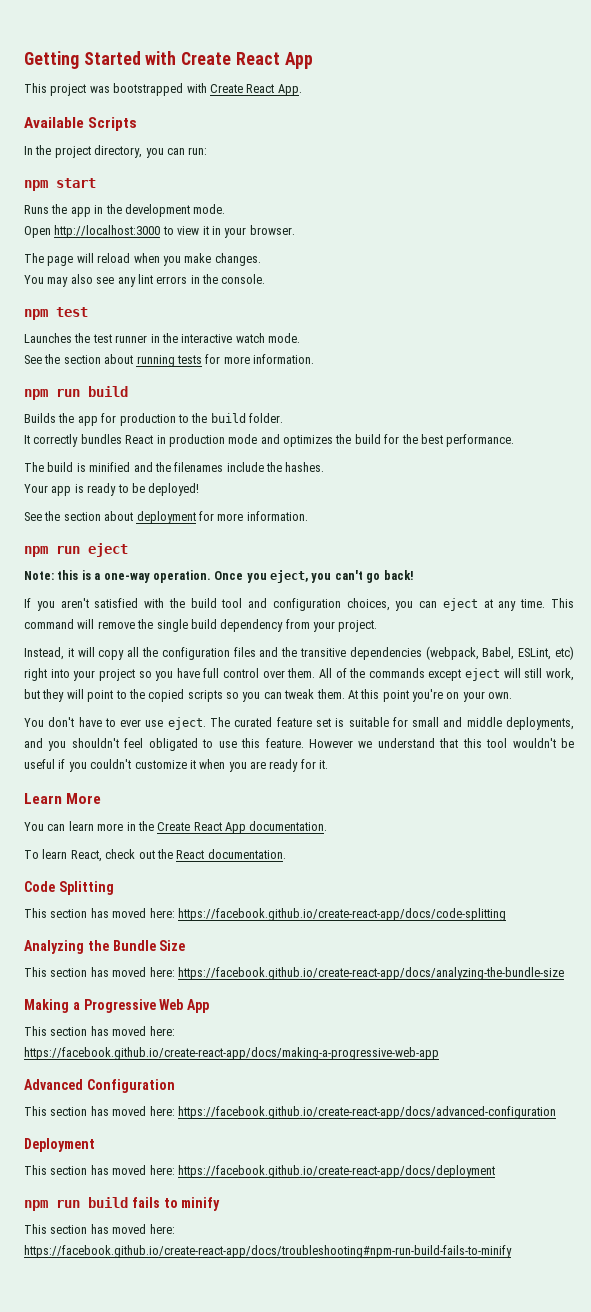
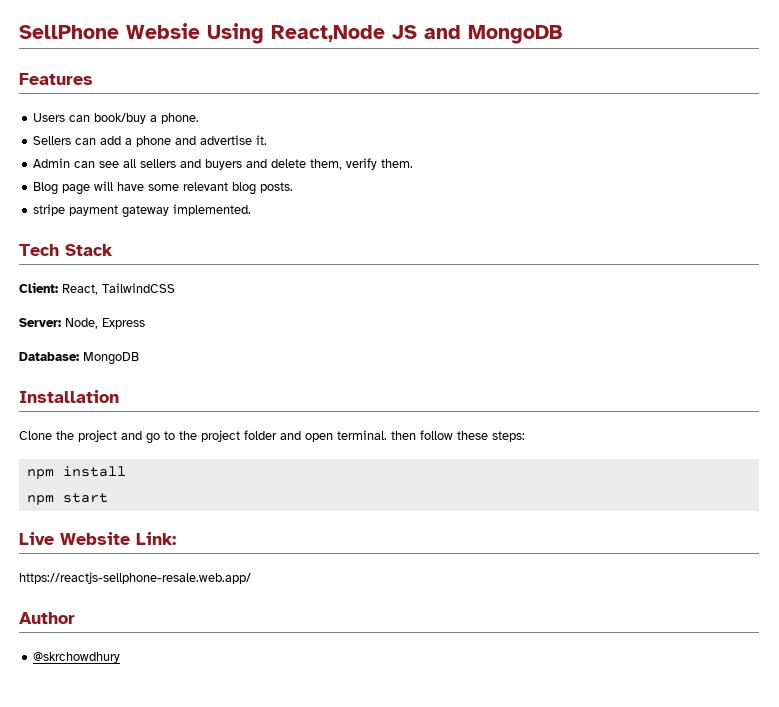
- Getting Started with Create React App
- This project was bootstrapped with Create React App.
- Available Scripts
- In the project directory, you can run:
+ SellPhone Websie Using React,Node JS and MongoDB
+ Features
+ Users can book/buy a phone.
+ Sellers can add a phone and advertise it.
+ Admin can see all sellers and buyers and delete them, verify them.
+ Blog page will have some relevant blog posts.
+ stripe payment gateway implemented.
+ Tech Stack
+ Client: React, TailwindCSS
+ Server: Node, Express
+ Database: MongoDB
+ Installation
+ Clone the project and go to the project folder and open terminal. then follow these steps:
+ npm install
  npm start
- Runs the app in the development mode.
- Open http://localhost:3000 to view it in your browser.
- The page will reload when you make changes.
- You may also see any lint errors in the console.
- npm test
- Launches the test runner in the interactive watch mode.
- See the section about running tests for more information.
- npm run build
- Builds the app for production to the build folder.
- It correctly bundles React in production mode and optimizes the build for the best performance.
- The build is minified and the filenames include the hashes.
- Your app is ready to be deployed!
- See the section about deployment for more information.
- npm run eject
- Note: this is a one-way operation. Once you eject, you can't go back!
- If you aren't satisfied with the build tool and configuration choices, you can eject at any time. This command will remove the single build dependency from your project.
- Instead, it will copy all the configuration files and the transitive dependencies (webpack, Babel, ESLint, etc) right into your project so you have full control over them. All of the commands except eject will still work, but they will point to the copied scripts so you can tweak them. At this point you're on your own.
- You don't have to ever use eject. The curated feature set is suitable for small and middle deployments, and you shouldn't feel obligated to use this feature. However we understand that this tool wouldn't be useful if you couldn't customize it when you are ready for it.
- Learn More
- You can learn more in the Create React App documentation.
- To learn React, check out the React documentation.
- Code Splitting
- This section has moved here: https://facebook.github.io/create-react-app/docs/code-splitting
- Analyzing the Bundle Size
- This section has moved here: https://facebook.github.io/create-react-app/docs/analyzing-the-bundle-size
- Making a Progressive Web App
- This section has moved here: https://facebook.github.io/create-react-app/docs/making-a-progressive-web-app
- Advanced Configuration
- This section has moved here: https://facebook.github.io/create-react-app/docs/advanced-configuration
- Deployment
- This section has moved here: https://facebook.github.io/create-react-app/docs/deployment
- npm run build fails to minify
- This section has moved here: https://facebook.github.io/create-react-app/docs/troubleshooting#npm-run-build-fails-to-minify
+ Live Website Link:
+ https://reactjs-sellphone-resale.web.app/
+ Author
+ @skrchowdhury

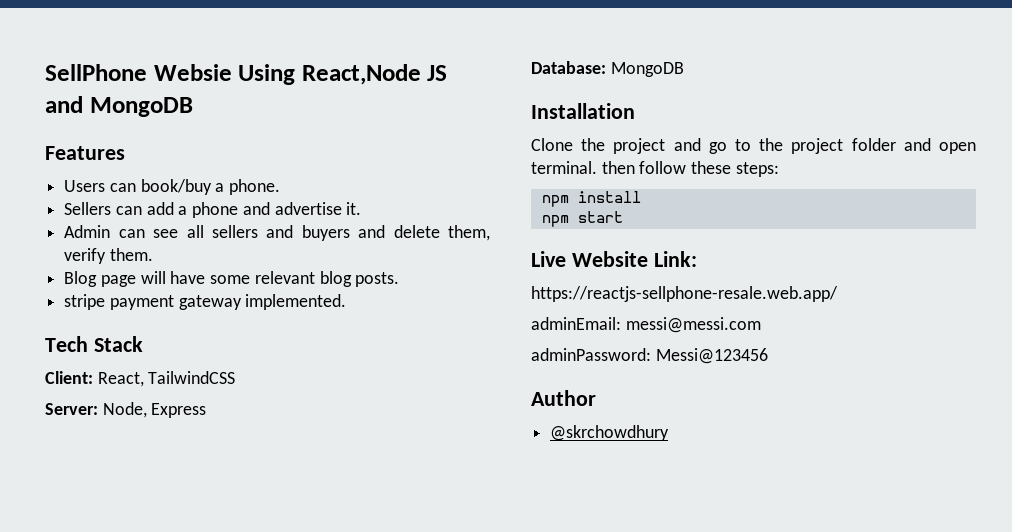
+ adminEmail: messi@messi.com
+ adminPassword: Messi@123456

